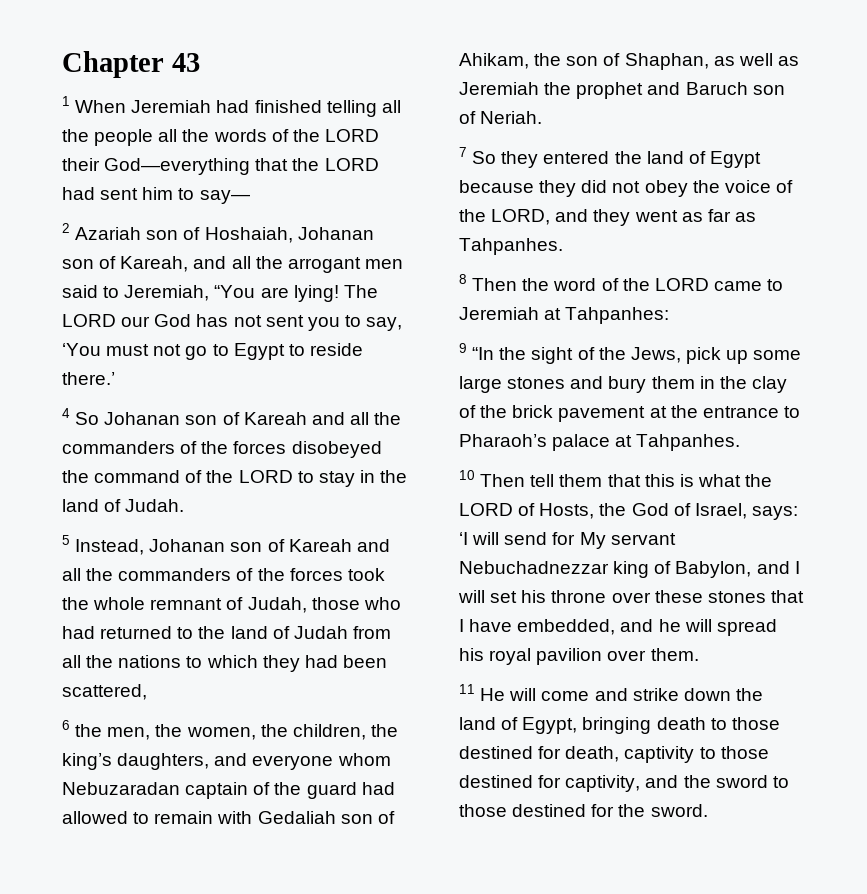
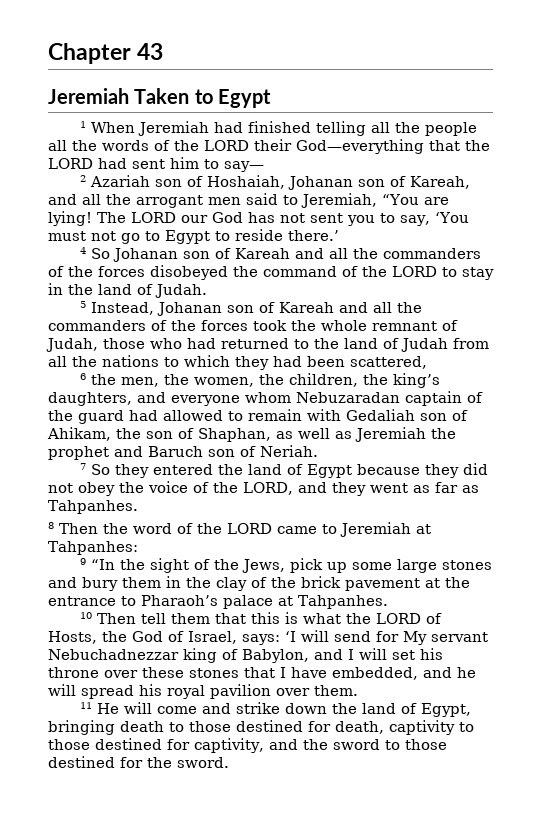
+ Jeremiah Taken to Egypt

